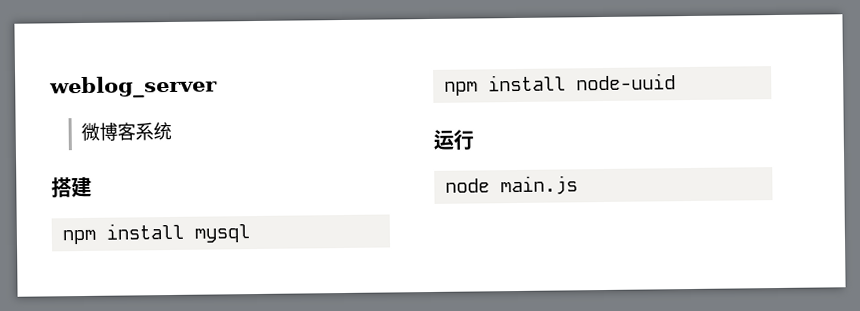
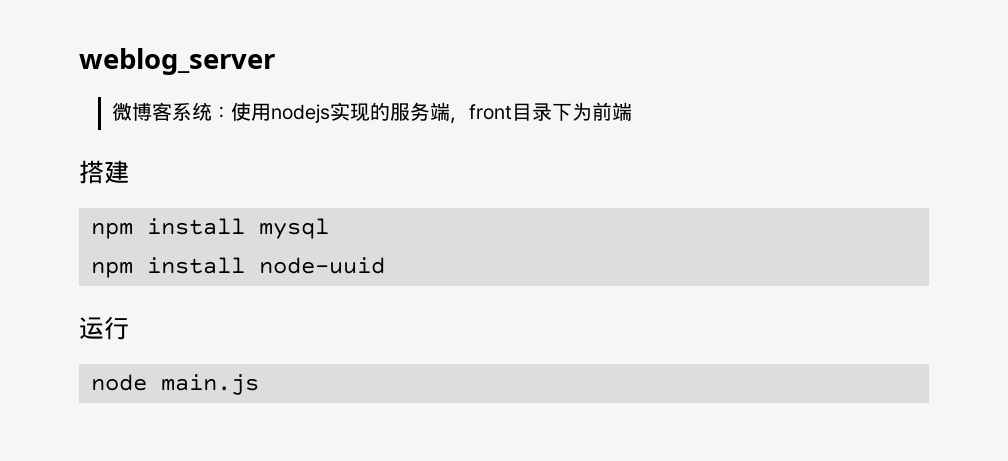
- 微博客系统
+ 微博客系统：使用nodejs实现的服务端，front目录下为前端

